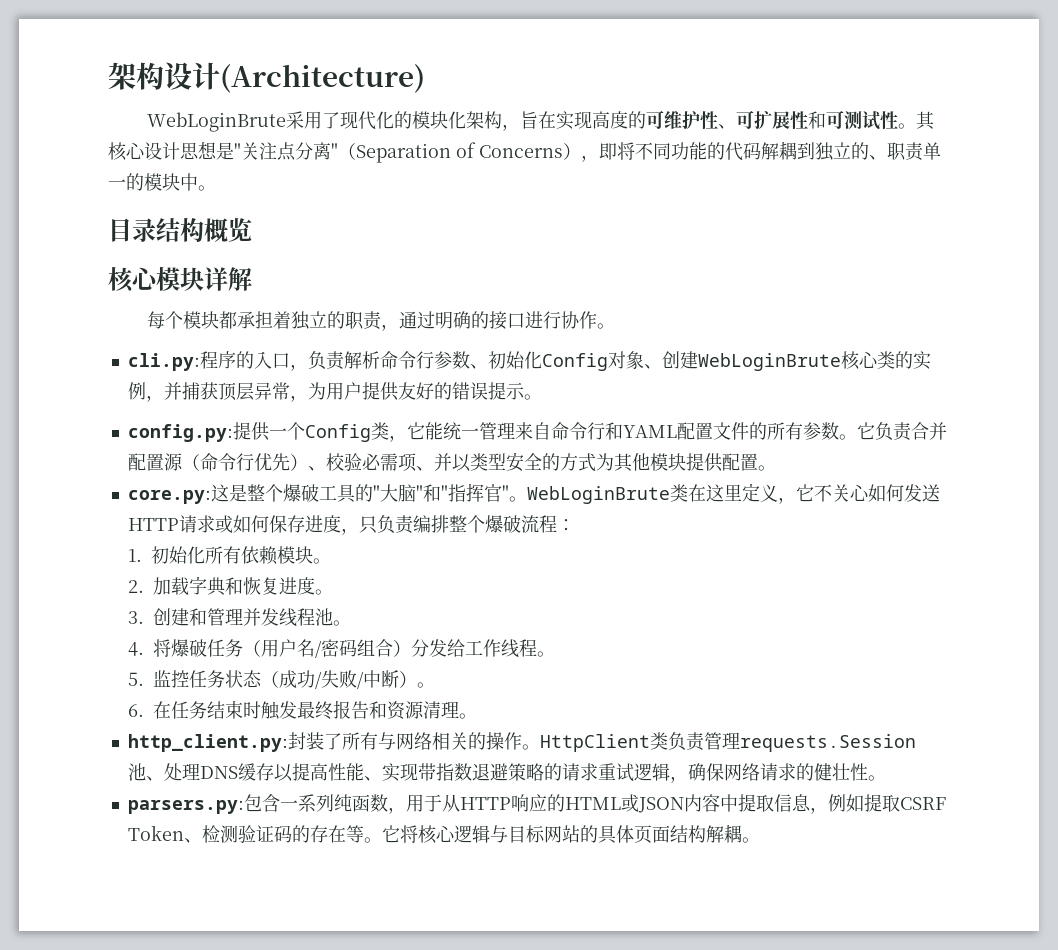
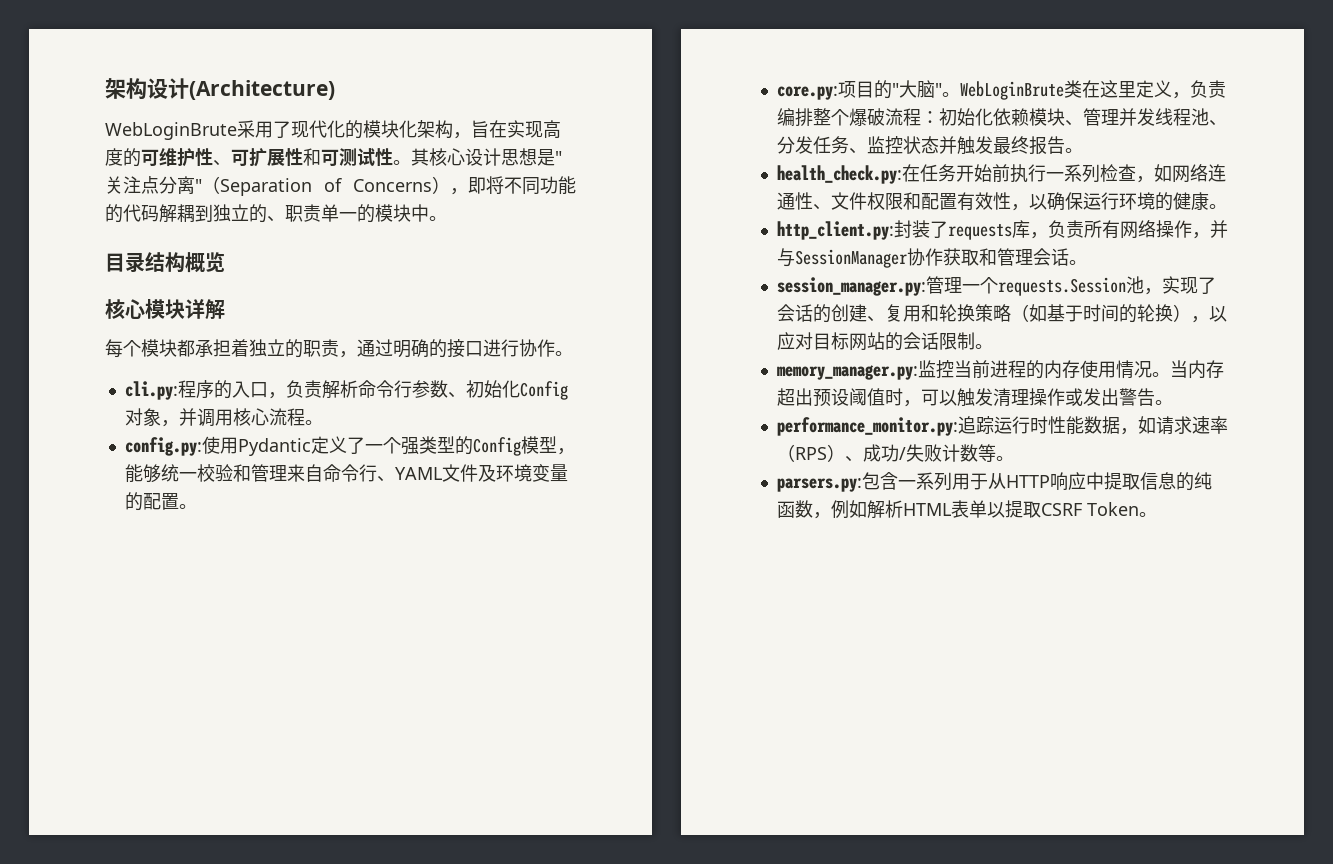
- cli.py:程序的入口，负责解析命令行参数、初始化Config对象、创建WebLoginBrute核心类的实例，并捕获顶层异常，为用户提供友好的错误提示。
- config.py:提供一个Config类，它能统一管理来自命令行和YAML配置文件的所有参数。它负责合并配置源（命令行优先）、校验必需项、并以类型安全的方式为其他模块提供配置。
- core.py:这是整个爆破工具的"大脑"和"指挥官"。
+ cli.py:程序的入口，负责解析命令行参数、初始化Config对象，并调用核心流程。
+ config.py:使用Pydantic定义了一个强类型的Config模型，能够统一校验和管理来自命令行、YAML文件及环境变量的配置。
+ core.py:项目的"大脑"。
- WebLoginBrute类在这里定义，它不关心如何发送HTTP请求或如何保存进度，只负责编排整个爆破流程：
- 1.初始化所有依赖模块。
- 2.加载字典和恢复进度。
- 3.创建和管理并发线程池。
- 4.将爆破任务（用户名/密码组合）分发给工作线程。
- 5.监控任务状态（成功/失败/中断）。
- 6.在任务结束时触发最终报告和资源清理。
- http_client.py:封装了所有与网络相关的操作。HttpClient类负责管理requests.Session池、处理DNS缓存以提高性能、实现带指数退避策略的请求重试逻辑，确保网络请求的健壮性。
+ WebLoginBrute类在这里定义，负责编排整个爆破流程：初始化依赖模块、管理并发线程池、分发任务、监控状态并触发最终报告。
+ health_check.py:在任务开始前执行一系列检查，如网络连通性、文件权限和配置有效性，以确保运行环境的健康。
+ http_client.py:封装了requests库，负责所有网络操作，并与SessionManager协作获取和管理会话。
+ session_manager.py:管理一个requests.Session池，实现了会话的创建、复用和轮换策略（如基于时间的轮换），以应对目标网站的会话限制。
+ memory_manager.py:监控当前进程的内存使用情况。当内存超出预设阈值时，可以触发清理操作或发出警告。
+ performance_monitor.py:追踪运行时性能数据，如请求速率（RPS）、成功/失败计数等。
- parsers.py:包含一系列纯函数，用于从HTTP响应的HTML或JSON内容中提取信息，例如提取CSRF Token、检测验证码的存在等。它将核心逻辑与目标网站的具体页面结构解耦。
+ parsers.py:包含一系列用于从HTTP响应中提取信息的纯函数，例如解析HTML表单以提取CSRF Token。

